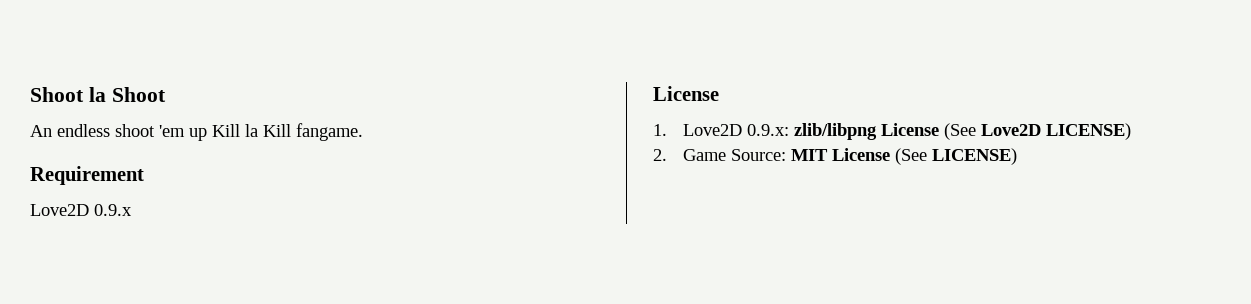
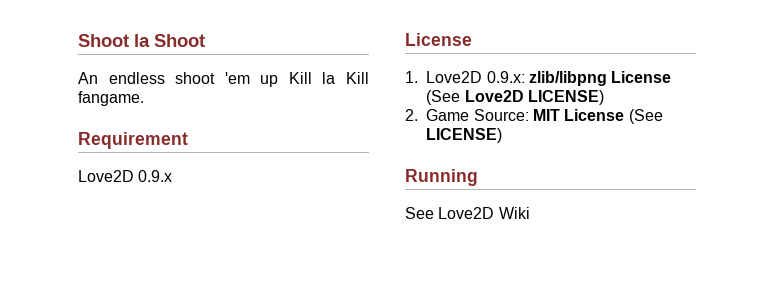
+ Running
+ See Love2D Wiki

